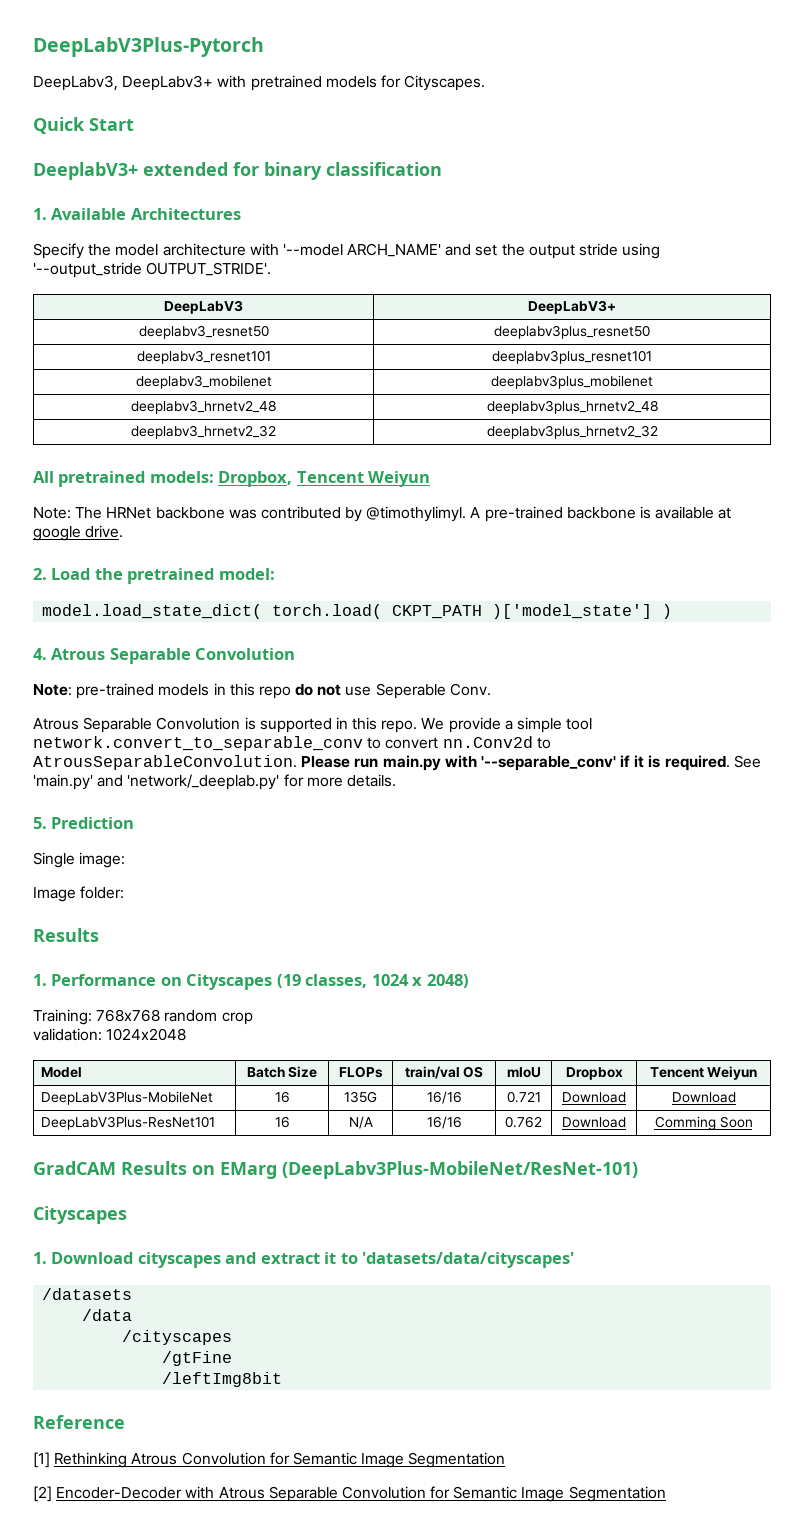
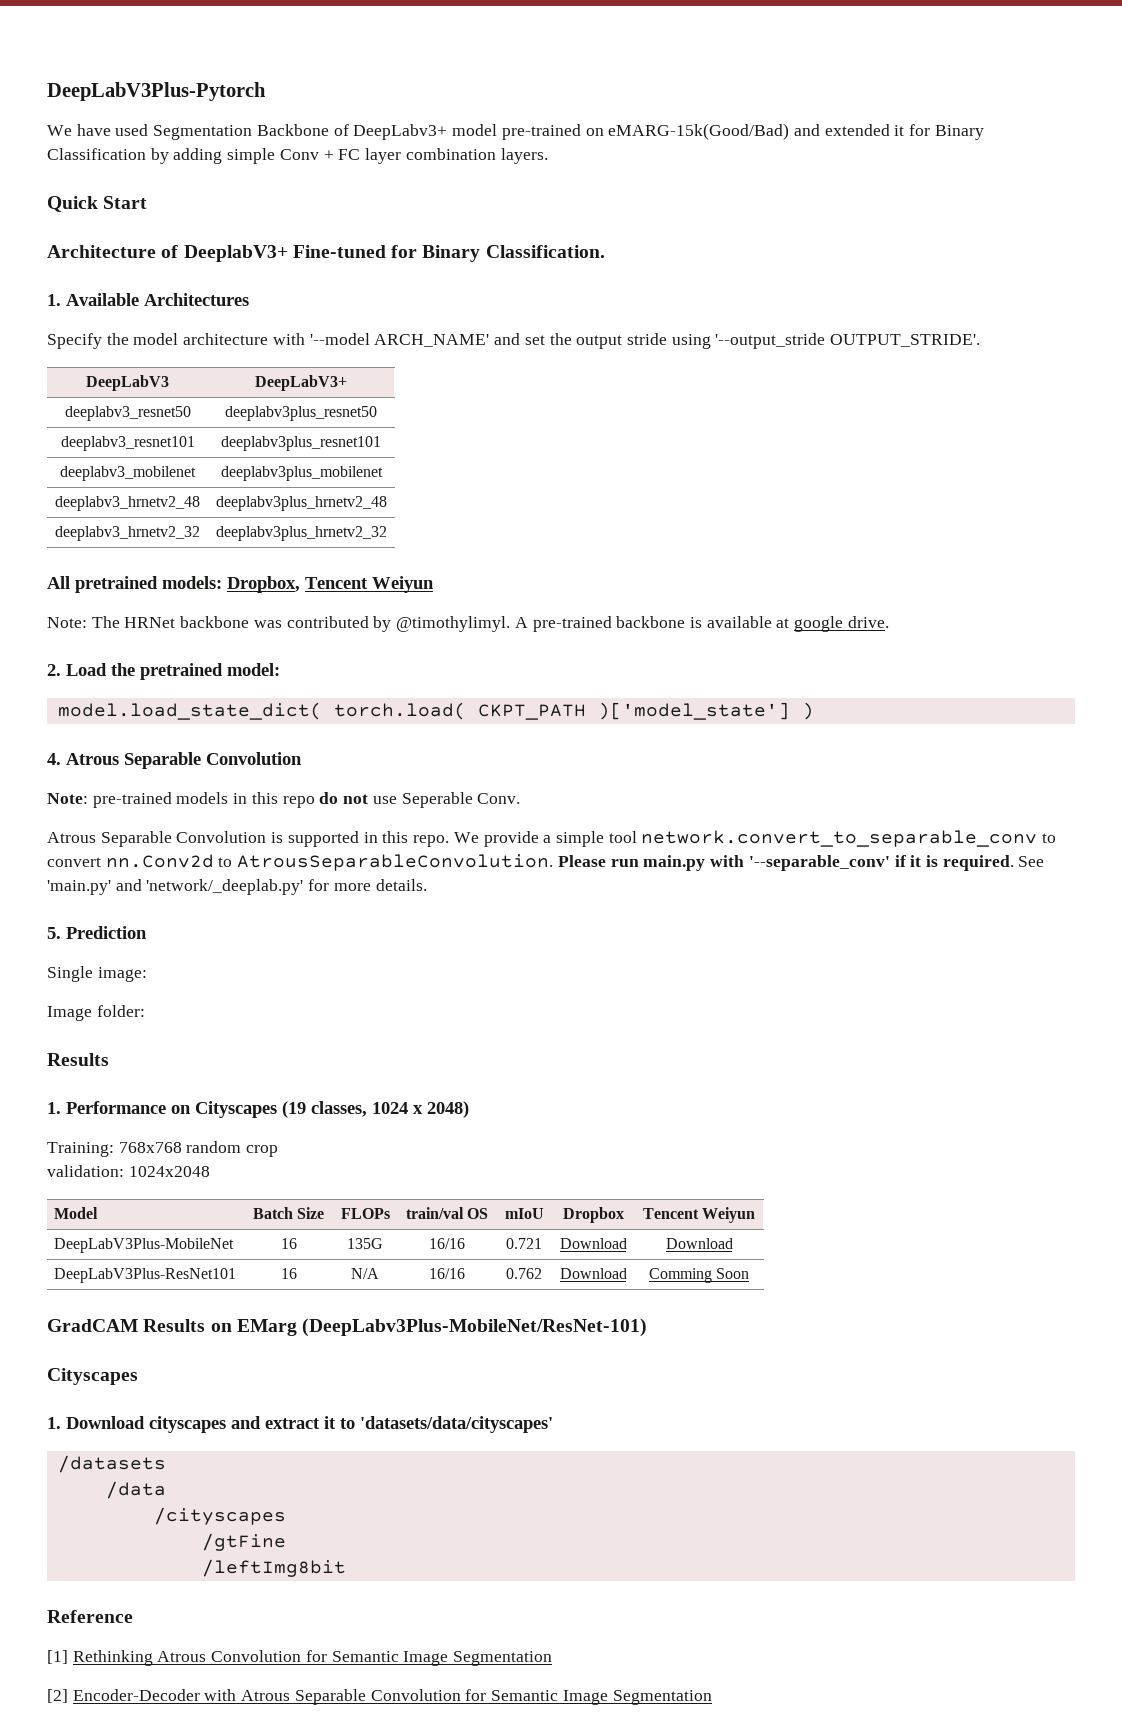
- DeepLabv3, DeepLabv3+ with pretrained models for Cityscapes.
+ We have used Segmentation Backbone of DeepLabv3+ model pre-trained on eMARG-15k(Good/Bad) and extended it for Binary Classification by adding simple Conv + FC layer combination layers.
  Quick Start
- DeeplabV3+ extended for binary classification
+ Architecture of DeeplabV3+ Fine-tuned for Binary Classification.

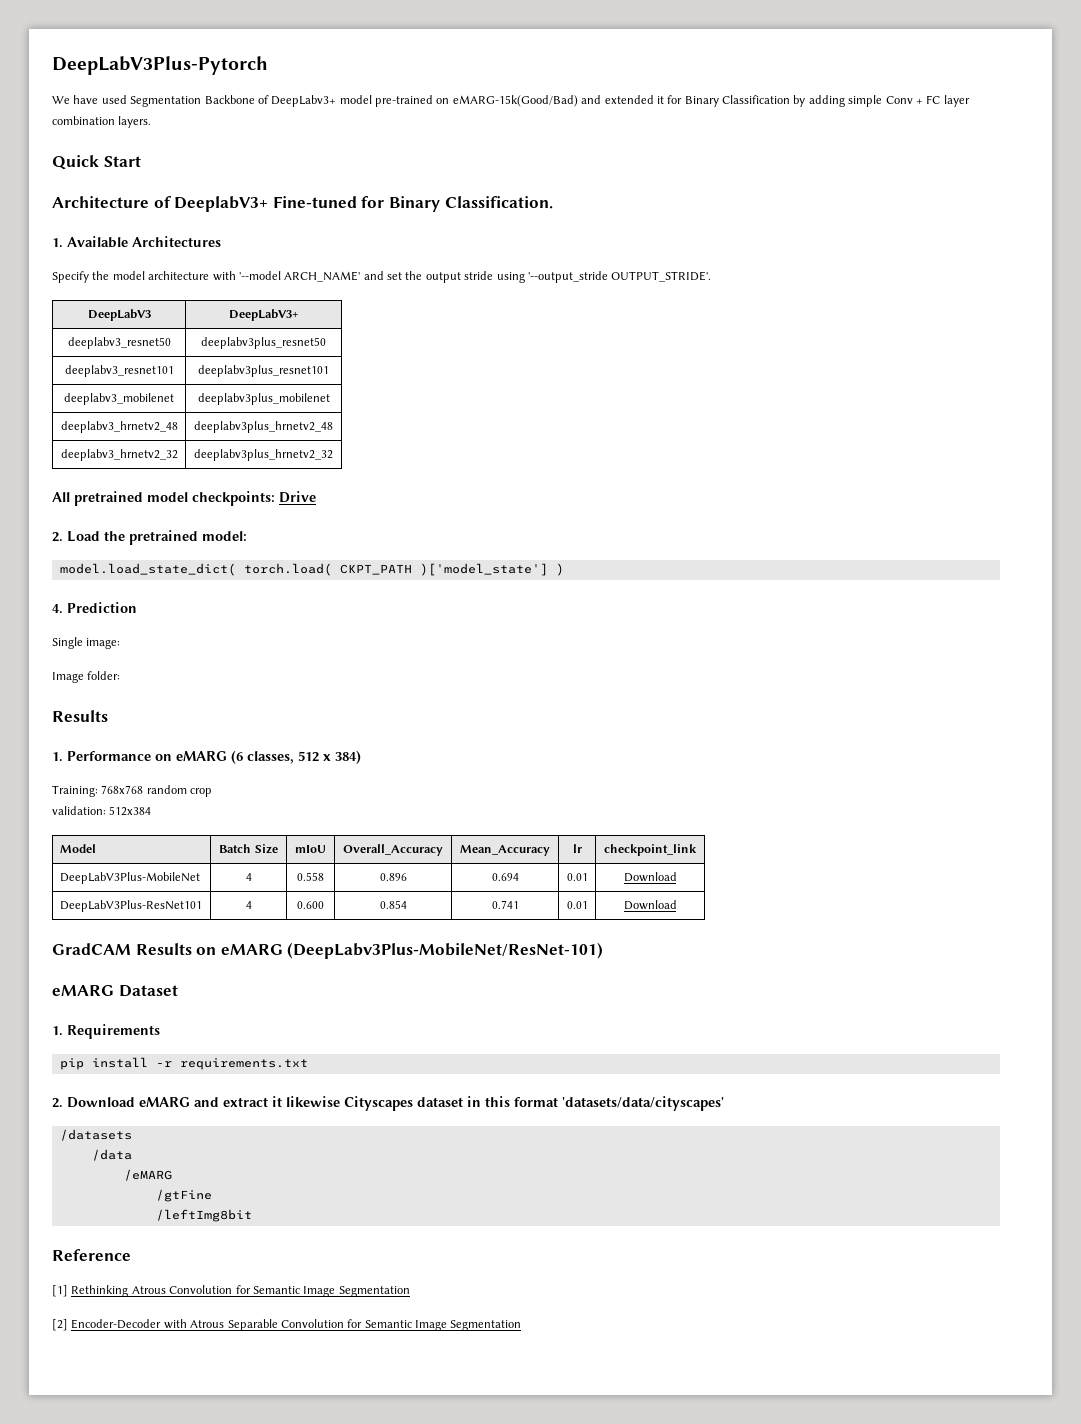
- All pretrained models: Dropbox, Tencent Weiyun
- Note: The HRNet backbone was contributed by @timothylimyl. A pre-trained backbone is available at google drive.
+ All pretrained model checkpoints: Drive
- 4. Atrous Separable Convolution
- Note: pre-trained models in this repo do not use Seperable Conv.
- Atrous Separable Convolution is supported in this repo. We provide a simple tool network.convert_to_separable_conv to convert nn.Conv2d to AtrousSeparableConvolution. Please run main.py with '--separable_conv' if it is required. See 'main.py' and 'network/_deeplab.py' for more details.
- 5. Prediction
+ 4. Prediction
- 1. Performance on Cityscapes (19 classes, 1024 x 2048)
+ 1. Performance on eMARG (6 classes, 512 x 384)
- validation: 1024x2048
+ validation: 512x384
- Model | Batch Size | FLOPs | train/val OS | mIoU | Dropbox | Tencent Weiyun
- DeepLabV3Plus-MobileNet | 16 | 135G | 16/16 | 0.721 | Download | Download
- DeepLabV3Plus-ResNet101 | 16 | N/A | 16/16 | 0.762 | Download | Comming Soon
+ Model | Batch Size | mIoU | Overall_Accuracy | Mean_Accuracy | lr | checkpoint_link
+ DeepLabV3Plus-MobileNet | 4 | 0.558 | 0.896 | 0.694 | 0.01 | Download
+ DeepLabV3Plus-ResNet101 | 4 | 0.600 | 0.854 | 0.741 | 0.01 | Download
- GradCAM Results on EMarg (DeepLabv3Plus-MobileNet/ResNet-101)
- Cityscapes
- 1. Download cityscapes and extract it to 'datasets/data/cityscapes'
+ GradCAM Results on eMARG (DeepLabv3Plus-MobileNet/ResNet-101)
+ eMARG Dataset
+ 1. Requirements
+ pip install -r requirements.txt
+ 2. Download eMARG and extract it likewise Cityscapes dataset in this format 'datasets/data/cityscapes'
- /cityscapes
+ /eMARG

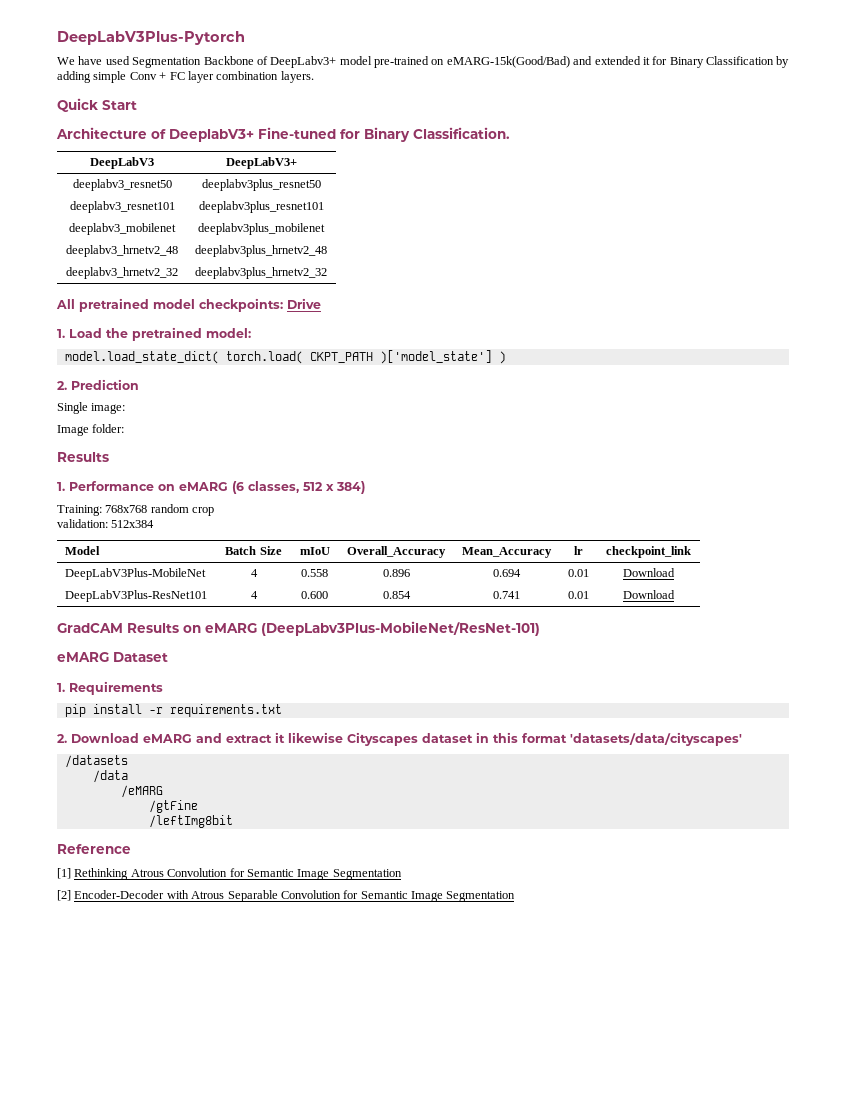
- 1. Available Architectures
- Specify the model architecture with '--model ARCH_NAME' and set the output stride using '--output_stride OUTPUT_STRIDE'.
- 2. Load the pretrained model:
+ 1. Load the pretrained model:
- 4. Prediction
+ 2. Prediction

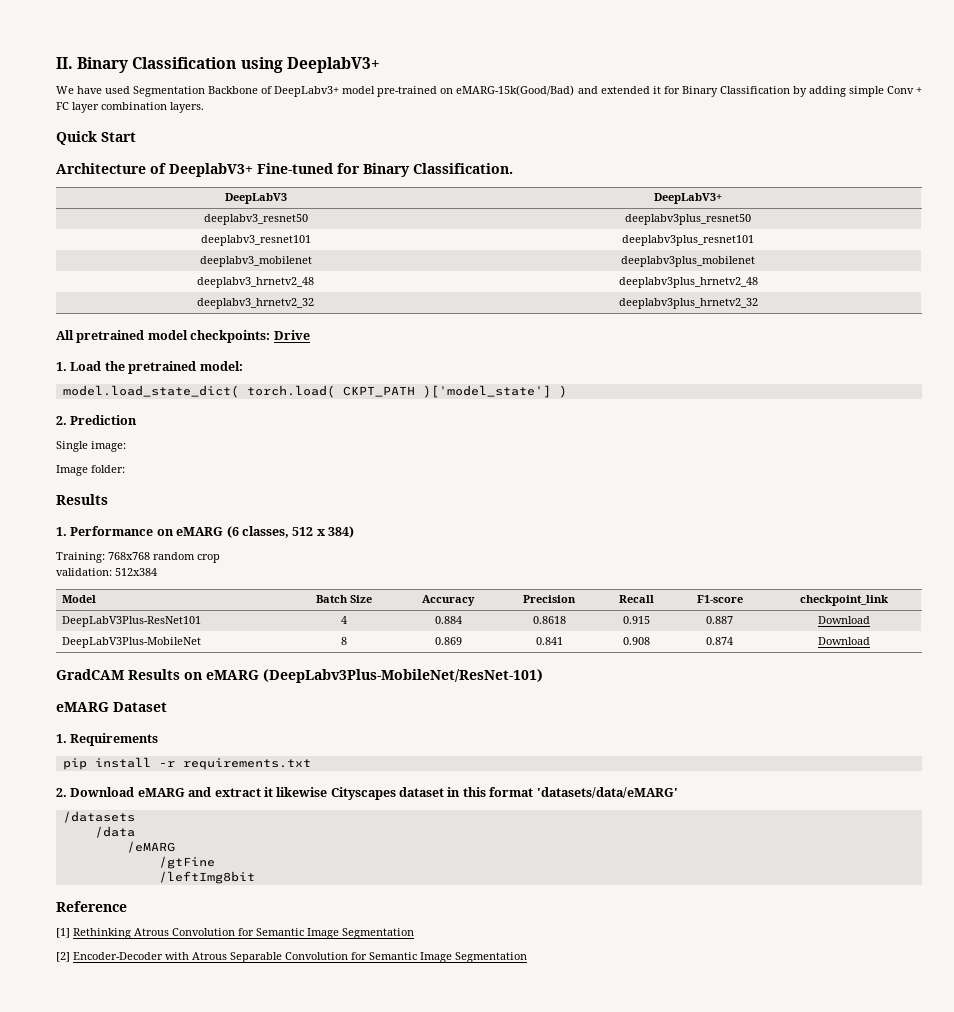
- DeepLabV3Plus-Pytorch
+ II. Binary Classification using DeeplabV3+
- Model | Batch Size | mIoU | Overall_Accuracy | Mean_Accuracy | lr | checkpoint_link
- DeepLabV3Plus-MobileNet | 4 | 0.558 | 0.896 | 0.694 | 0.01 | Download
- DeepLabV3Plus-ResNet101 | 4 | 0.600 | 0.854 | 0.741 | 0.01 | Download
+ Model | Batch Size | Accuracy | Precision | Recall | F1-score | checkpoint_link
+ DeepLabV3Plus-ResNet101 | 4 | 0.884 | 0.8618 | 0.915 | 0.887 | Download
+ DeepLabV3Plus-MobileNet | 8 | 0.869 | 0.841 | 0.908 | 0.874 | Download
- 2. Download eMARG and extract it likewise Cityscapes dataset in this format 'datasets/data/cityscapes'
+ 2. Download eMARG and extract it likewise Cityscapes dataset in this format 'datasets/data/eMARG'

